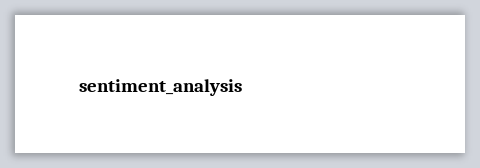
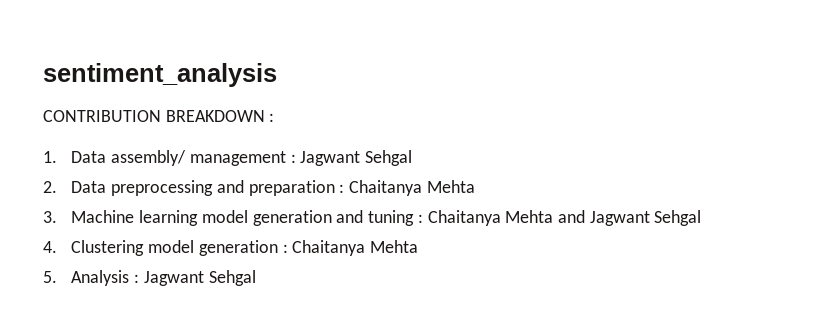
+ CONTRIBUTION BREAKDOWN :
+ 1. Data assembly/ management : Jagwant Sehgal
+ 2. Data preprocessing and preparation : Chaitanya Mehta
+ 3. Machine learning model generation and tuning : Chaitanya Mehta and Jagwant Sehgal
+ 4. Clustering model generation : Chaitanya Mehta
+ 5. Analysis : Jagwant Sehgal

